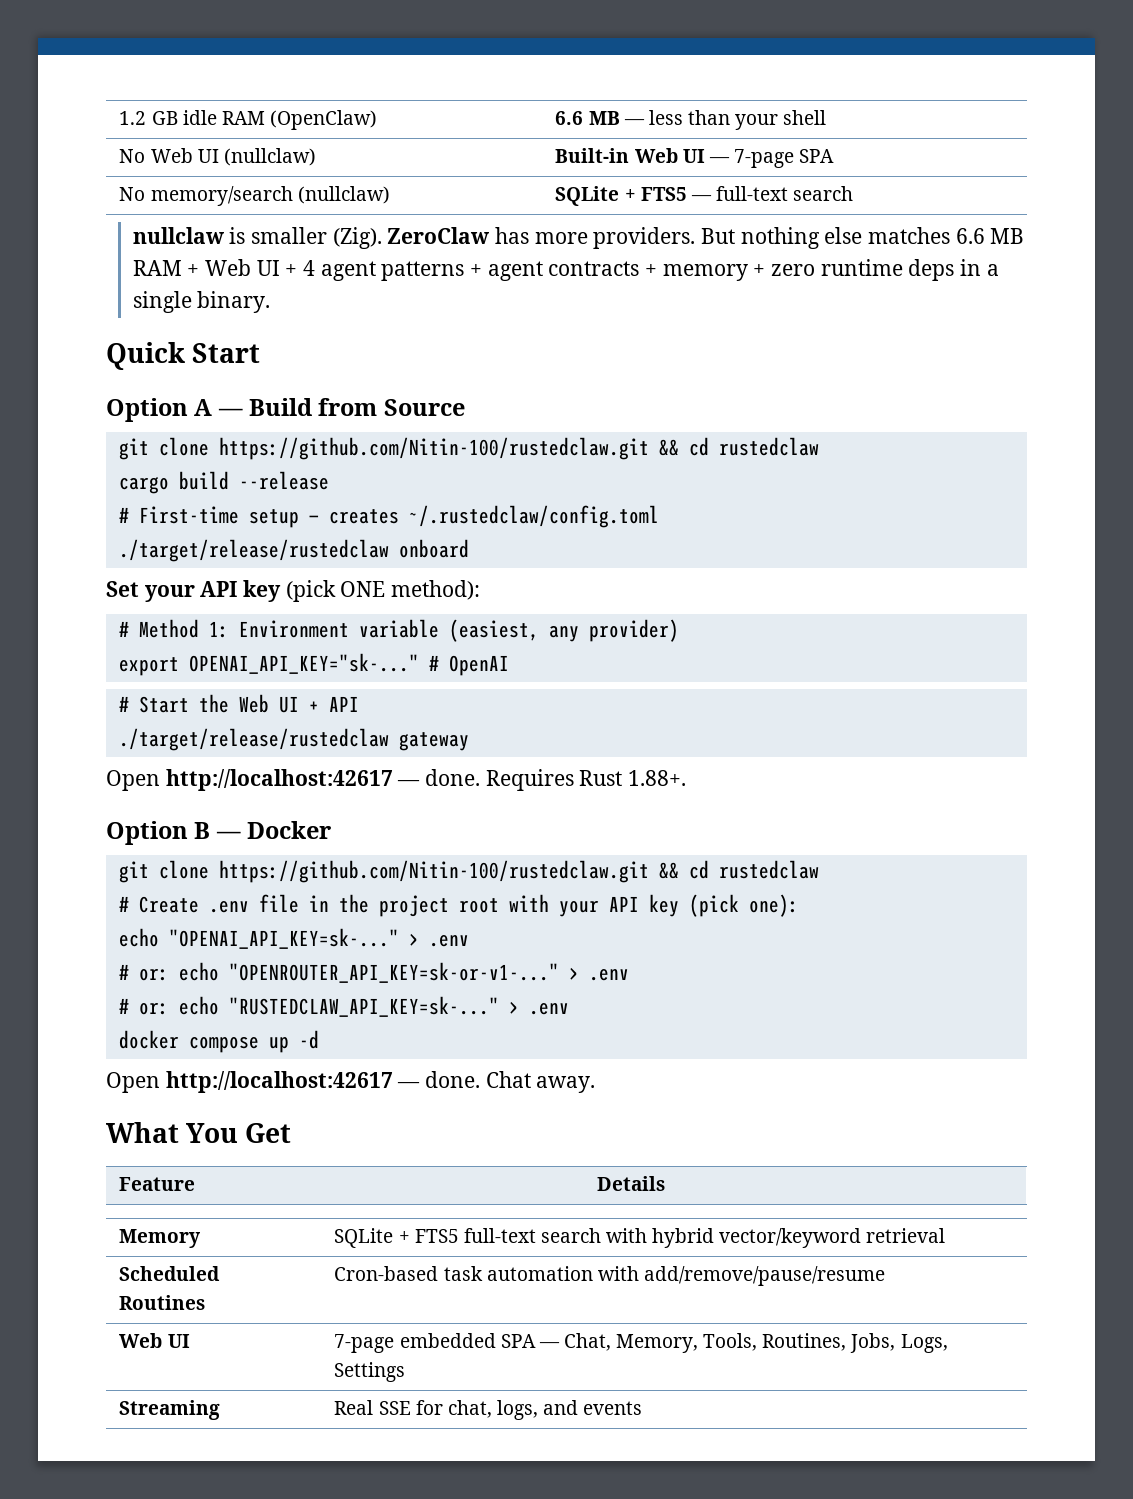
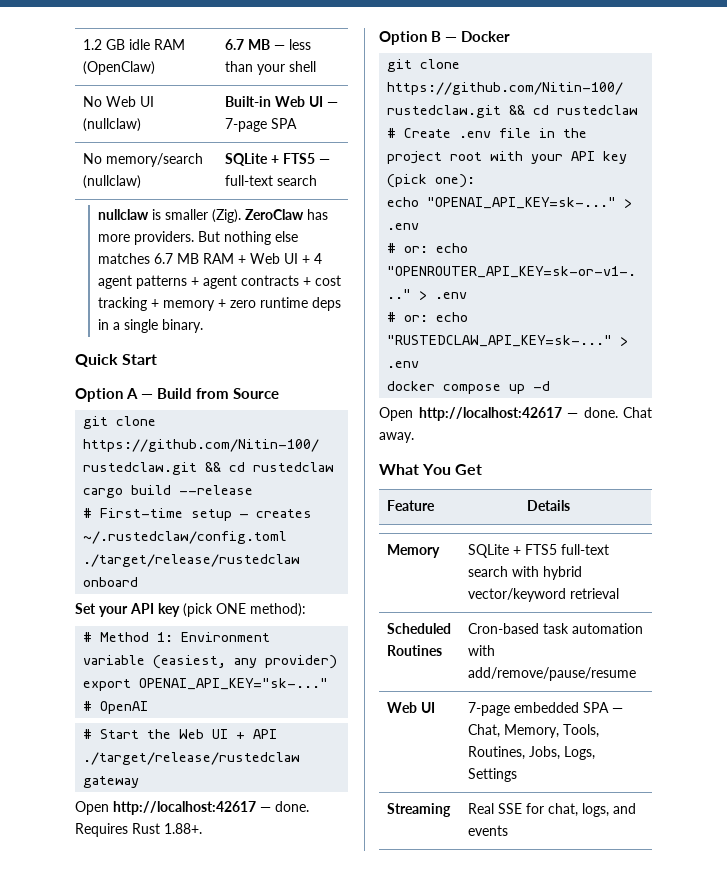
- 1.2 GB idle RAM (OpenClaw) | 6.6 MB — less than your shell
+ 1.2 GB idle RAM (OpenClaw) | 6.7 MB — less than your shell
- But nothing else matches 6.6 MB RAM + Web UI + 4 agent patterns + agent contracts + memory + zero runtime deps in a single binary.
+ But nothing else matches 6.7 MB RAM + Web UI + 4 agent patterns + agent contracts + cost tracking + memory + zero runtime deps in a single binary.

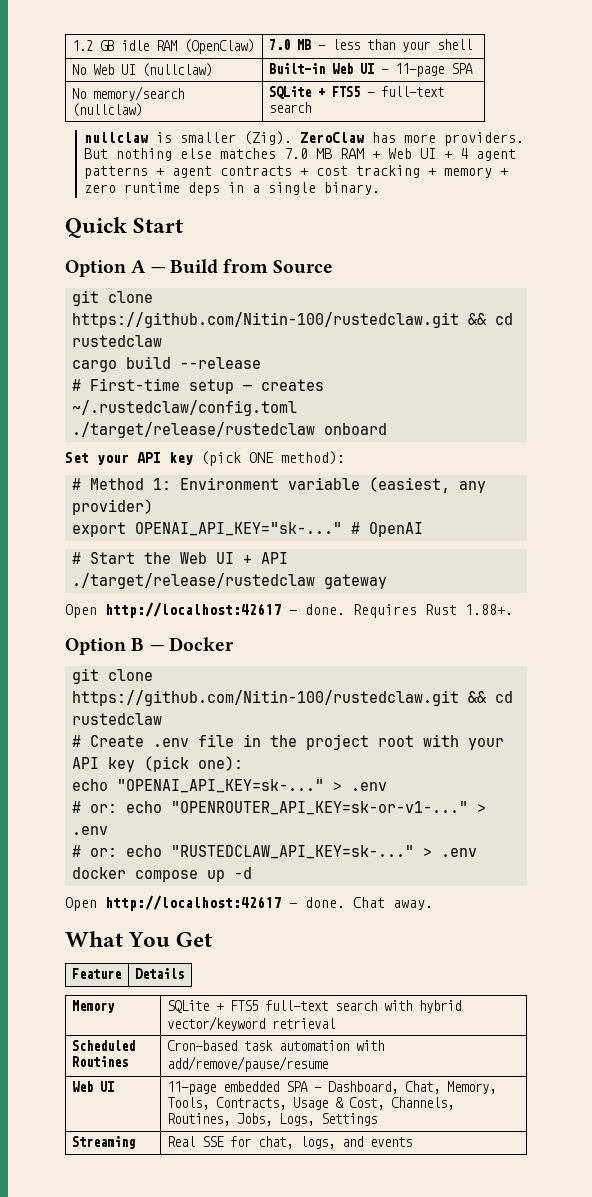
- 1.2 GB idle RAM (OpenClaw) | 6.7 MB — less than your shell
+ 1.2 GB idle RAM (OpenClaw) | 7.0 MB — less than your shell
- No Web UI (nullclaw) | Built-in Web UI — 7-page SPA
+ No Web UI (nullclaw) | Built-in Web UI — 11-page SPA
- But nothing else matches 6.7 MB RAM + Web UI + 4 agent patterns + agent contracts + cost tracking + memory + zero runtime deps in a single binary.
+ But nothing else matches 7.0 MB RAM + Web UI + 4 agent patterns + agent contracts + cost tracking + memory + zero runtime deps in a single binary.
- Web UI | 7-page embedded SPA — Chat, Memory, Tools, Routines, Jobs, Logs, Settings
+ Web UI | 11-page embedded SPA — Dashboard, Chat, Memory, Tools, Contracts, Usage & Cost, Channels, Routines, Jobs, Logs, Settings

